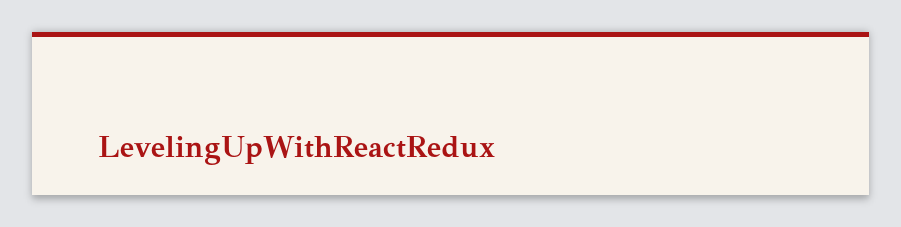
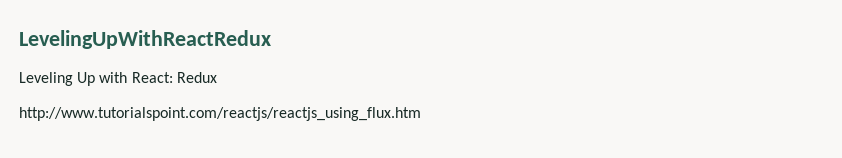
+ Leveling Up with React: Redux
+ http://www.tutorialspoint.com/reactjs/reactjs_using_flux.htm

